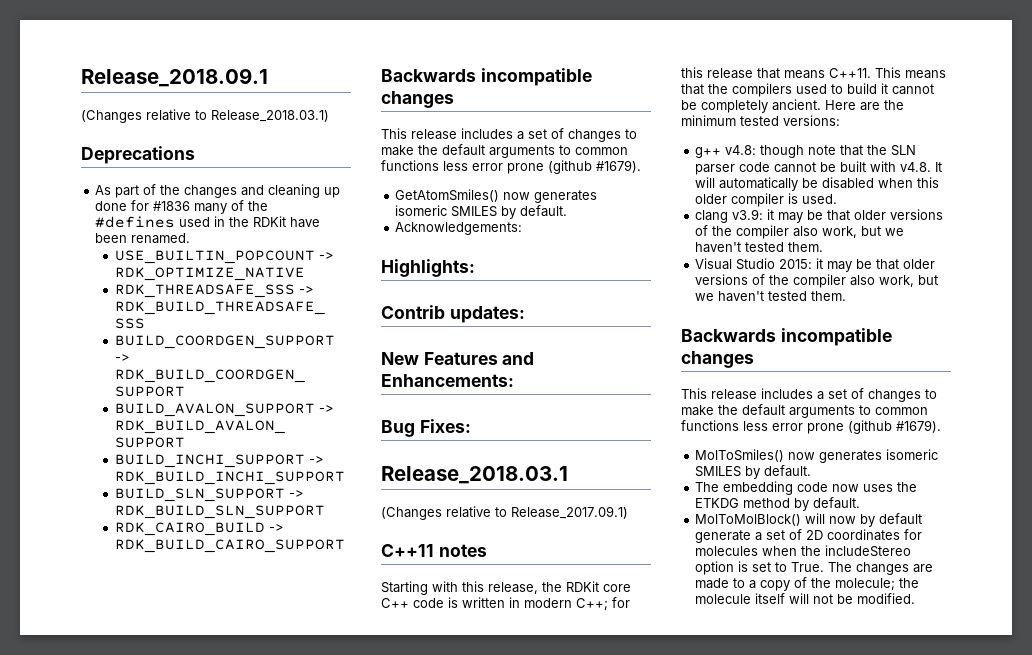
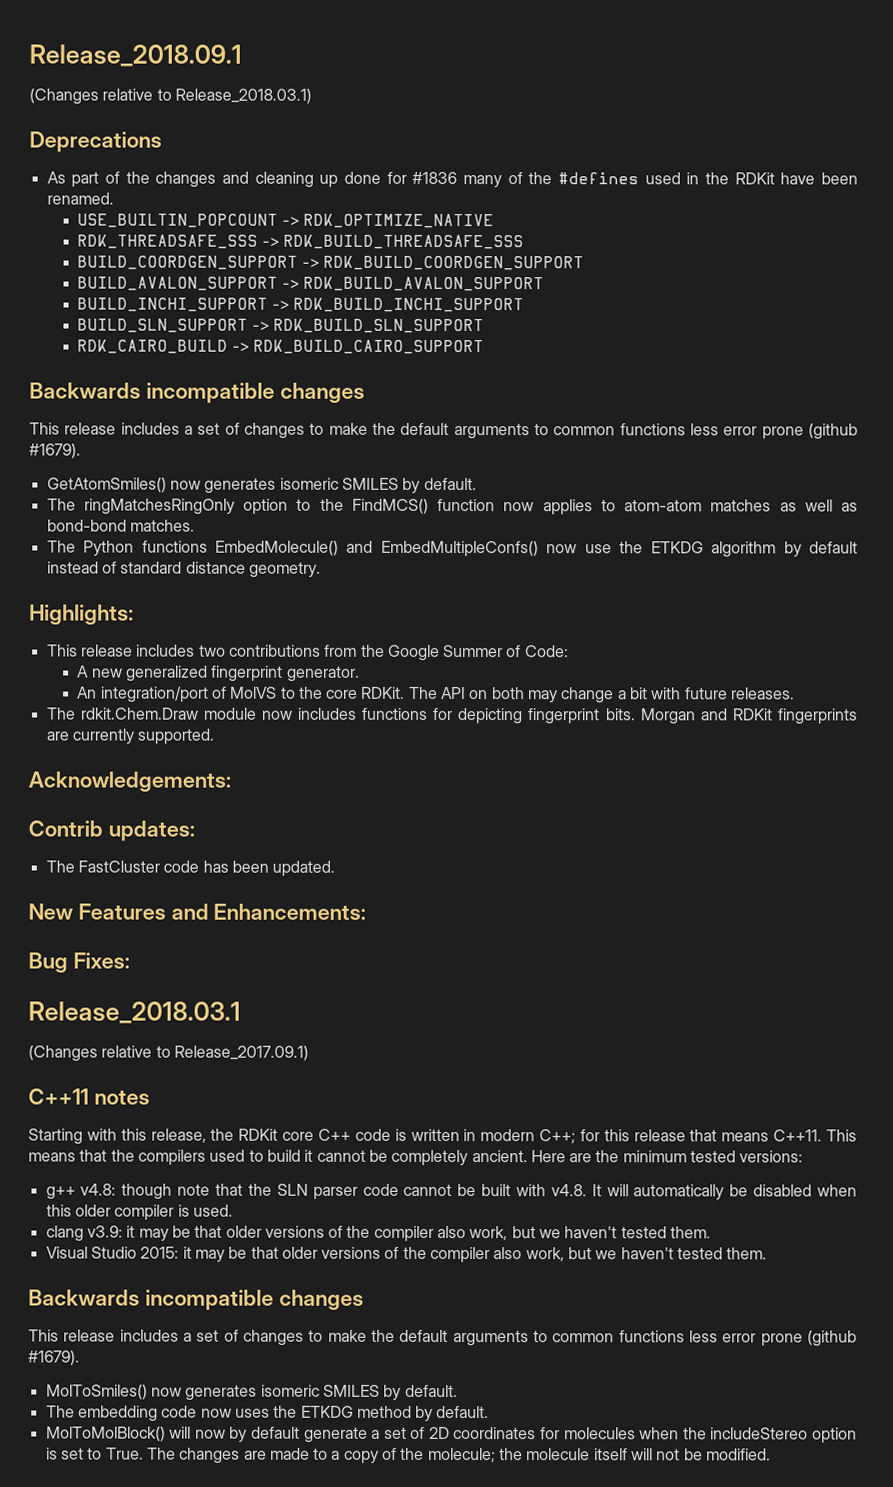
+ The ringMatchesRingOnly option to the FindMCS() function now applies to atom-atom matches as well as bond-bond matches.
+ The Python functions EmbedMolecule() and EmbedMultipleConfs() now use the ETKDG algorithm by default instead of standard distance geometry.
+ Highlights:
+ This release includes two contributions from the Google Summer of Code:
+ A new generalized fingerprint generator.
+ An integration/port of MolVS to the core RDKit. The API on both may change a bit with future releases.
+ The rdkit.Chem.Draw module now includes functions for depicting fingerprint bits. Morgan and RDKit fingerprints are currently supported.
  Acknowledgements:
- Highlights:
  Contrib updates:
+ The FastCluster code has been updated.

